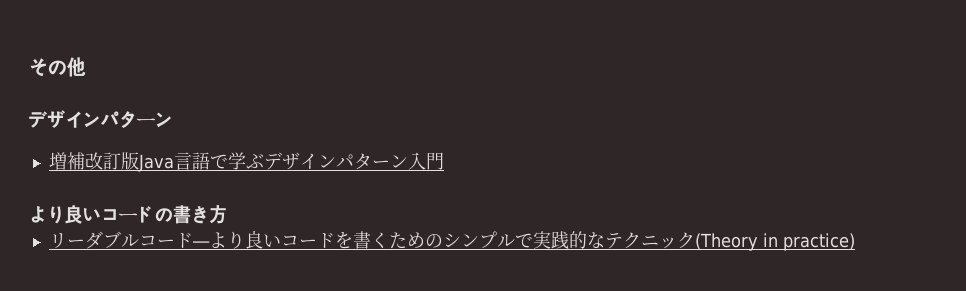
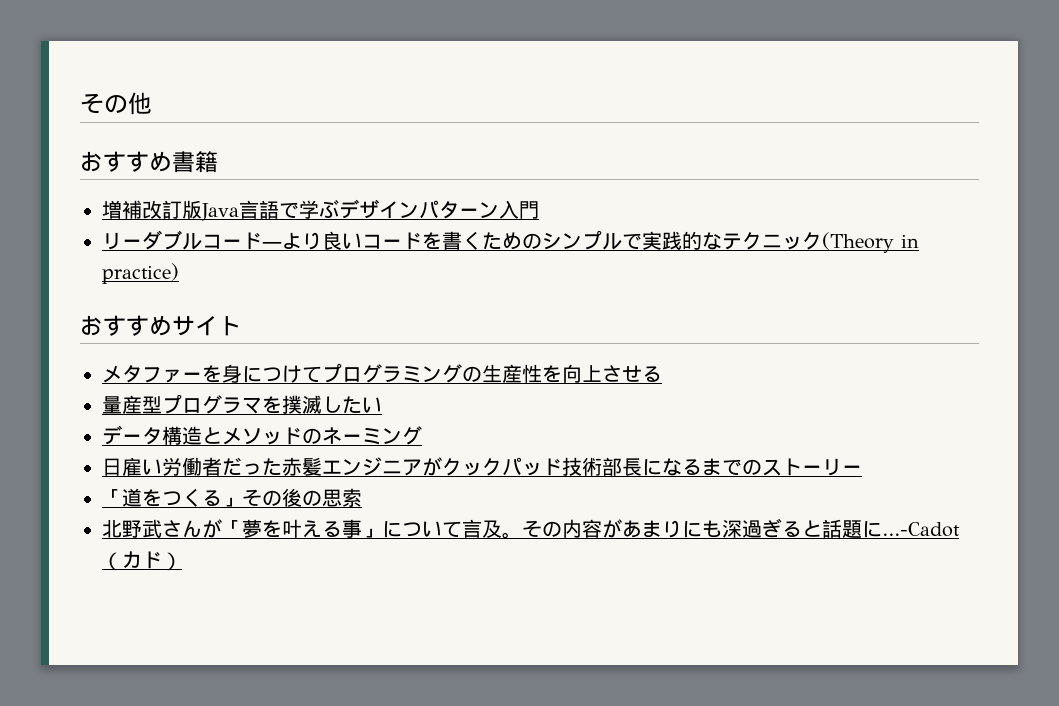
  その他
- デザインパターン
+ おすすめ書籍
- より良いコードの書き方
+ おすすめサイト
+ メタファーを身につけてプログラミングの生産性を向上させる
+ 量産型プログラマを撲滅したい
+ データ構造とメソッドのネーミング
+ 日雇い労働者だった赤髪エンジニアがクックパッド技術部長になるまでのストーリー
+ 「道をつくる」その後の思索
+ 北野武さんが「夢を叶える事」について言及。その内容があまりにも深過ぎると話題に…-Cadot（カド）

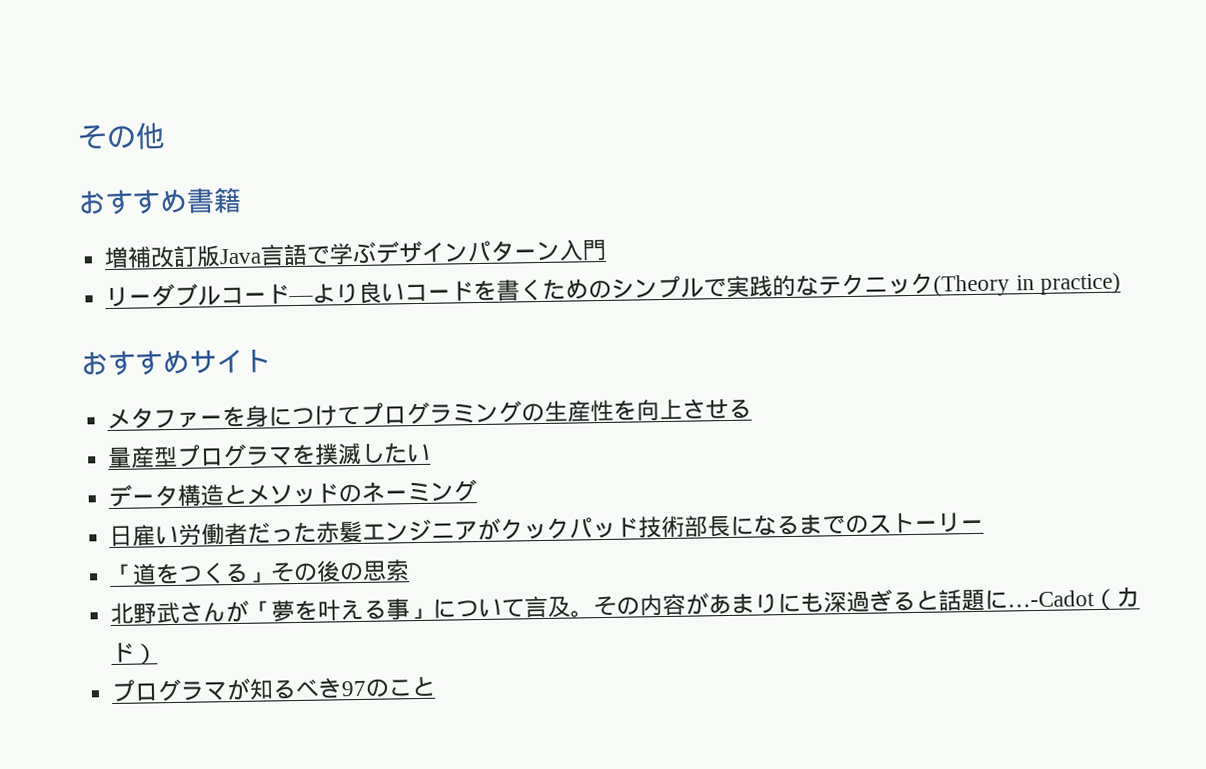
+ プログラマが知るべき97のこと

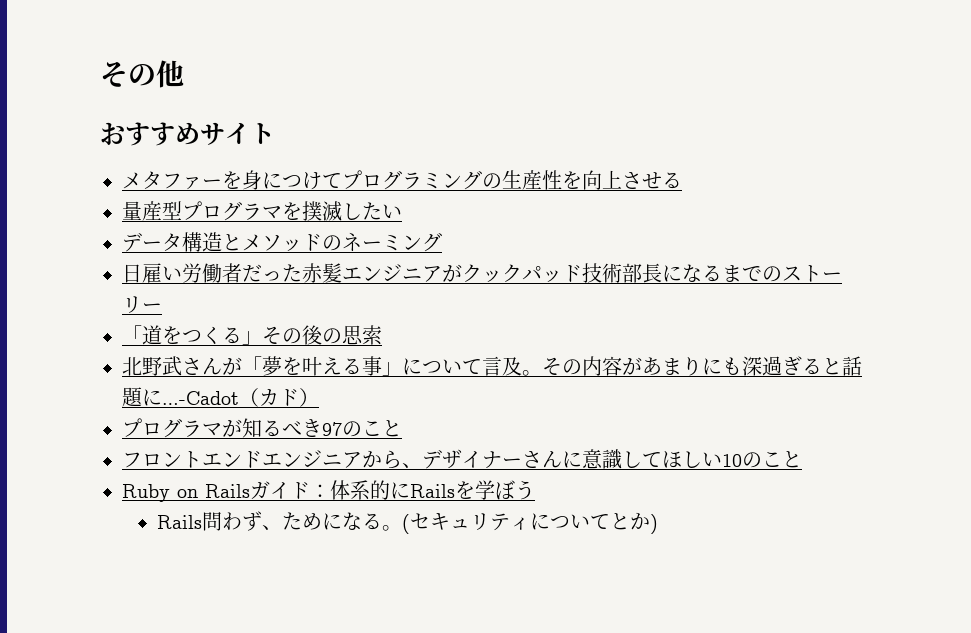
- おすすめ書籍
- 増補改訂版Java言語で学ぶデザインパターン入門
- リーダブルコード―より良いコードを書くためのシンプルで実践的なテクニック(Theory in practice)
+ フロントエンドエンジニアから、デザイナーさんに意識してほしい10のこと
+ Ruby on Railsガイド：体系的にRailsを学ぼう
+ Rails問わず、ためになる。(セキュリティについてとか)

